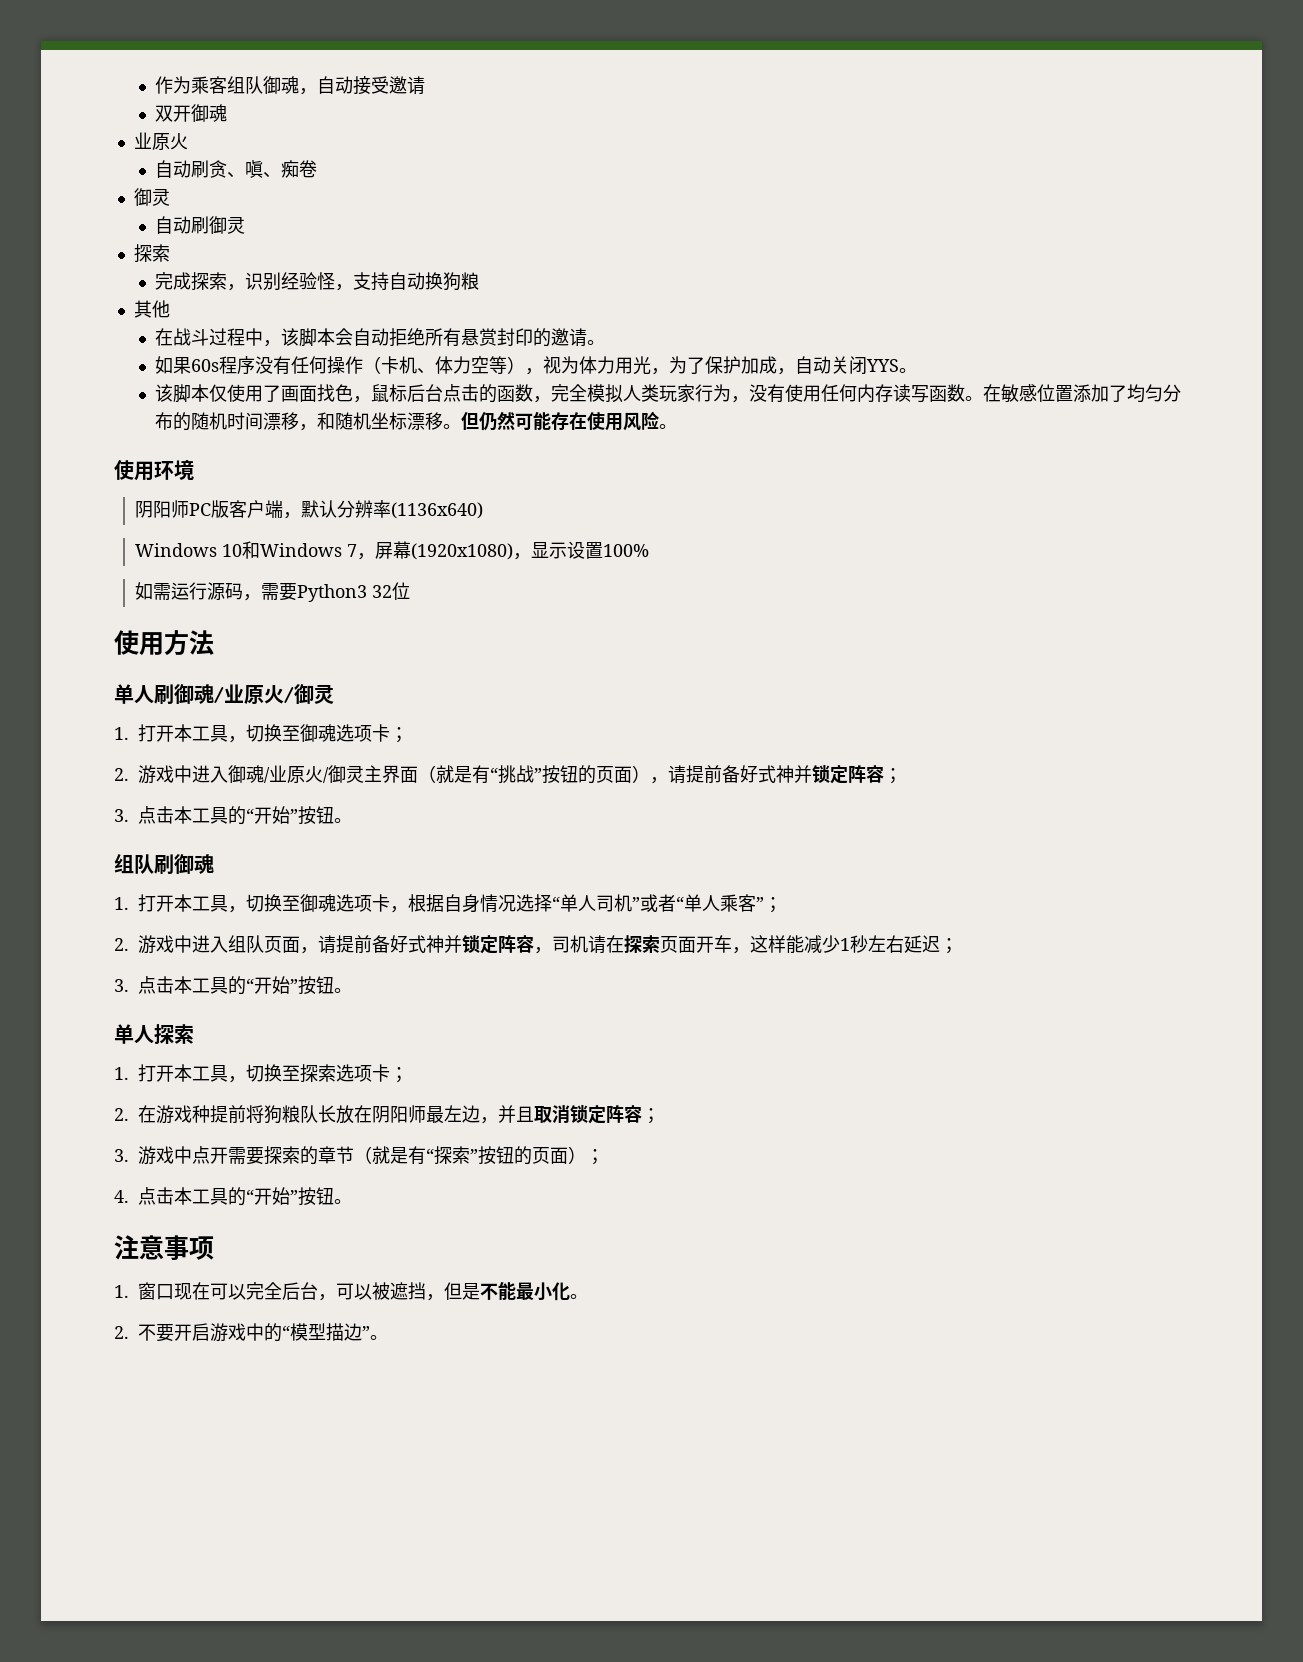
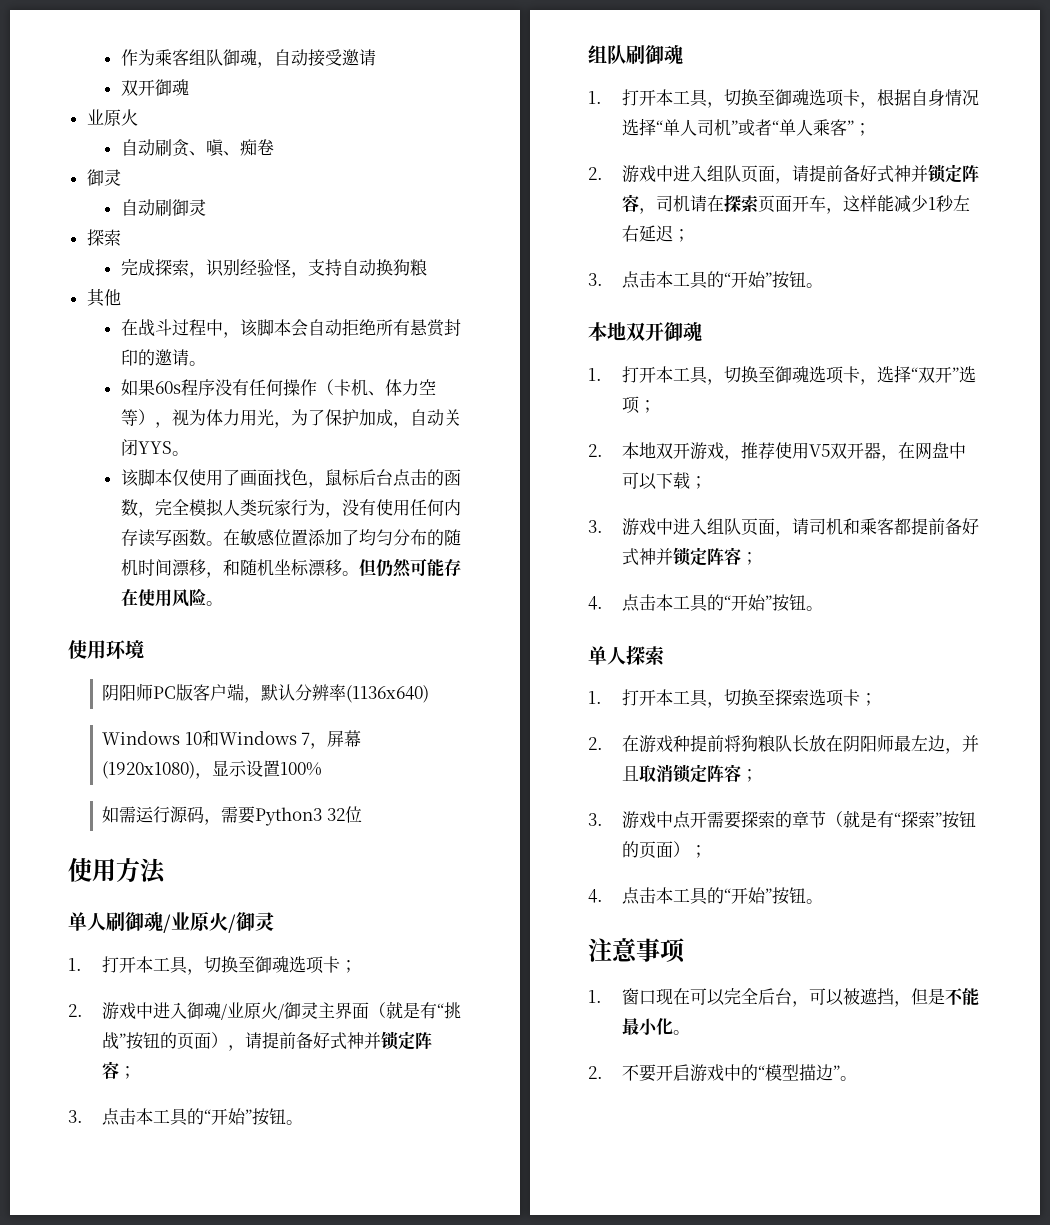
+ 本地双开御魂
+ 1.打开本工具，切换至御魂选项卡，选择“双开”选项；
+ 2.本地双开游戏，推荐使用V5双开器，在网盘中可以下载；
+ 3.游戏中进入组队页面，请司机和乘客都提前备好式神并锁定阵容；
+ 4.点击本工具的“开始”按钮。

